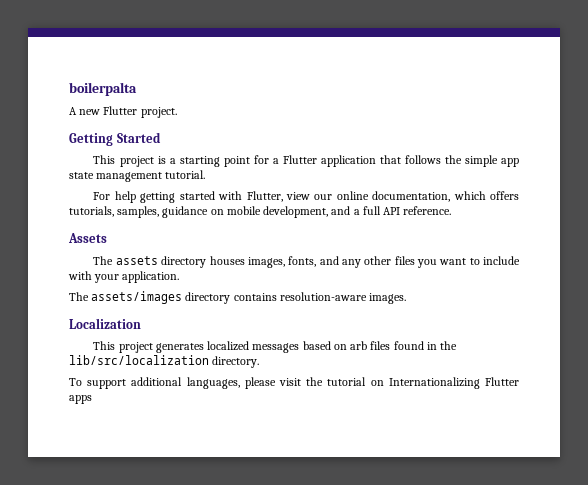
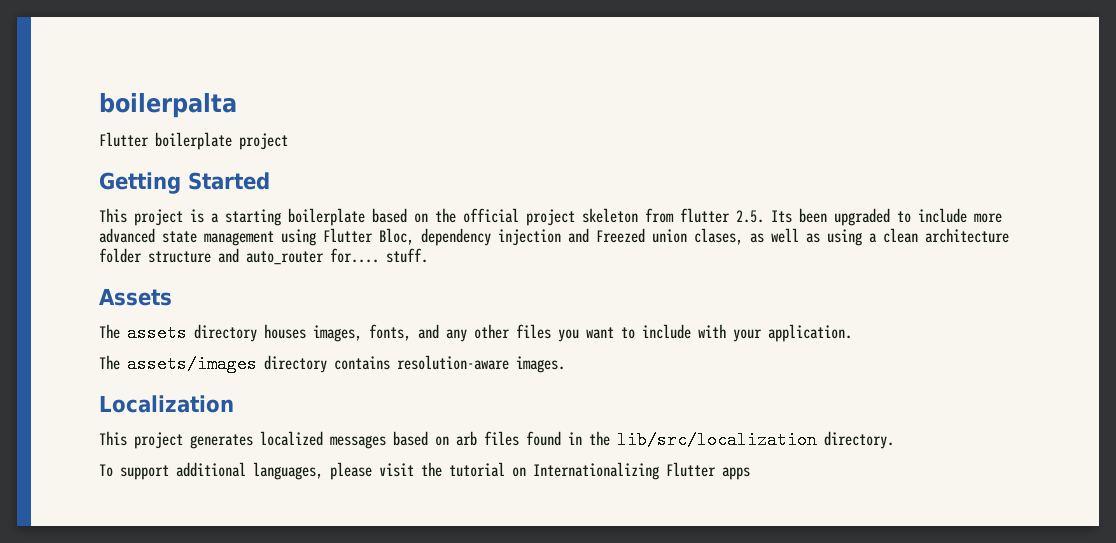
- A new Flutter project.
+ Flutter boilerplate project
- This project is a starting point for a Flutter application that follows the simple app state management tutorial.
- For help getting started with Flutter, view our online documentation, which offers tutorials, samples, guidance on mobile development, and a full API reference.
+ This project is a starting boilerplate based on the official project skeleton from flutter 2.5. Its been upgraded to include more advanced state management using Flutter Bloc, dependency injection and Freezed union clases, as well as using a clean architecture folder structure and auto_router for.... stuff.

